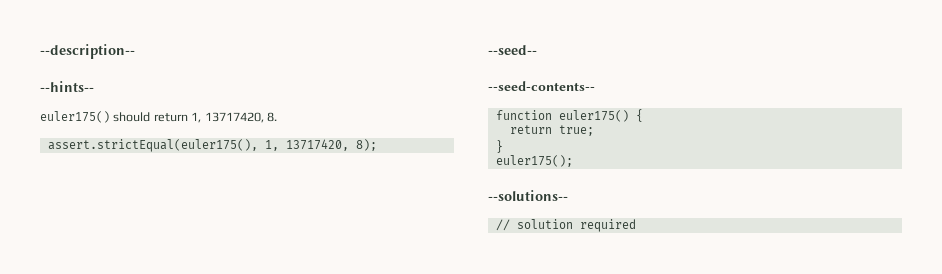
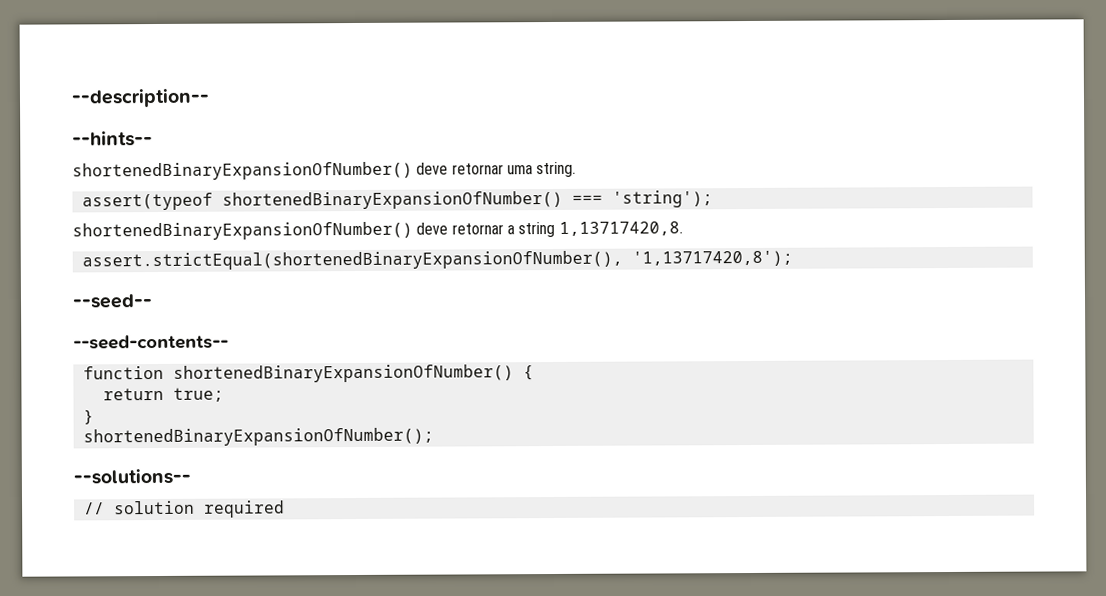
- euler175() should return 1, 13717420, 8.
- assert.strictEqual(euler175(), 1, 13717420, 8);
+ shortenedBinaryExpansionOfNumber() deve retornar uma string.
+ assert(typeof shortenedBinaryExpansionOfNumber() === 'string');
+ shortenedBinaryExpansionOfNumber() deve retornar a string 1,13717420,8.
+ assert.strictEqual(shortenedBinaryExpansionOfNumber(), '1,13717420,8');
- function euler175() {
+ function shortenedBinaryExpansionOfNumber() {
- euler175();
+ shortenedBinaryExpansionOfNumber();

